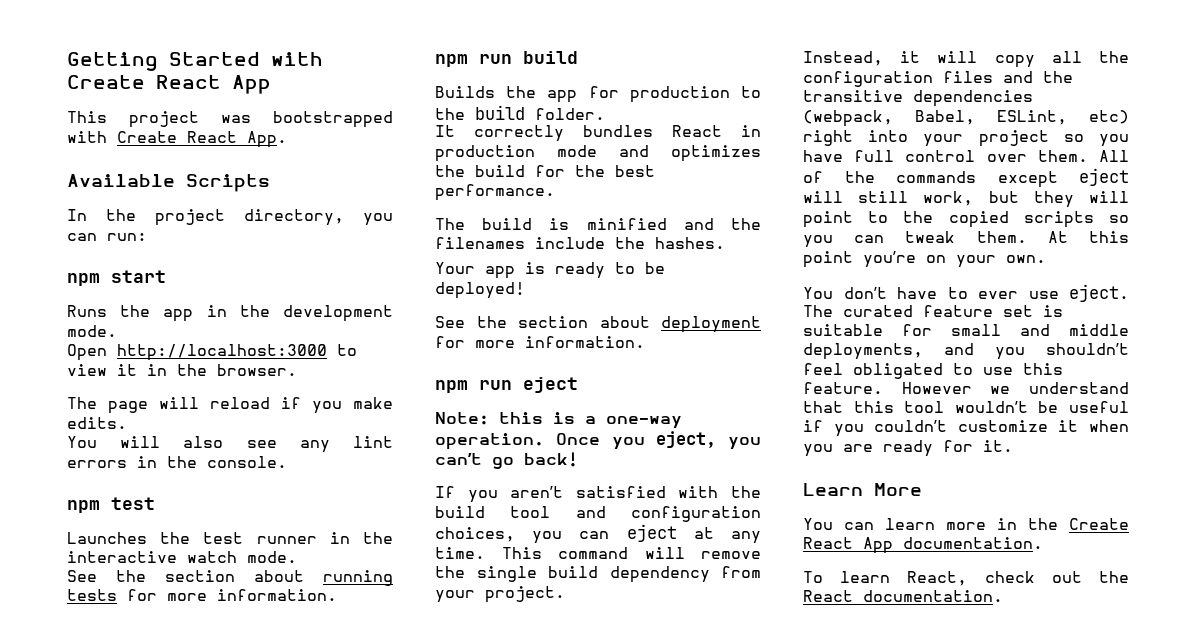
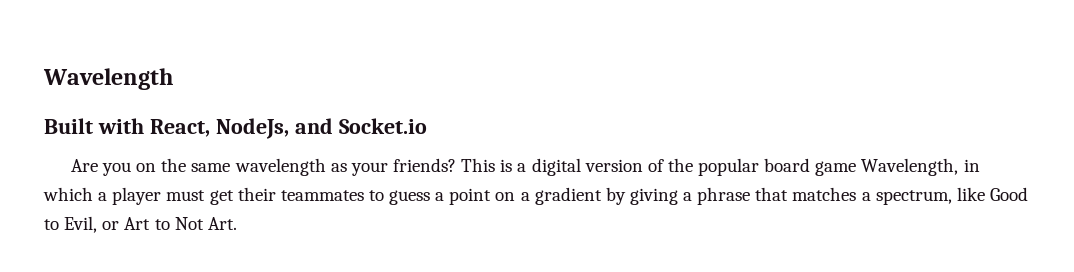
- Getting Started with Create React App
- This project was bootstrapped with Create React App.
- Available Scripts
- In the project directory, you can run:
- npm start
- Runs the app in the development mode.
- Open http://localhost:3000 to view it in the browser.
- The page will reload if you make edits.
- You will also see any lint errors in the console.
- npm test
- Launches the test runner in the interactive watch mode.
- See the section about running tests for more information.
- npm run build
- Builds the app for production to the build folder.
- It correctly bundles React in production mode and optimizes the build for the best performance.
- The build is minified and the filenames include the hashes.
- Your app is ready to be deployed!
- See the section about deployment for more information.
- npm run eject
- Note: this is a one-way operation. Once you eject, you can’t go back!
- If you aren’t satisfied with the build tool and configuration choices, you can eject at any time. This command will remove the single build dependency from your project.
- Instead, it will copy all the configuration files and the transitive dependencies (webpack, Babel, ESLint, etc) right into your project so you have full control over them. All of the commands except eject will still work, but they will point to the copied scripts so you can tweak them. At this point you’re on your own.
- You don’t have to ever use eject. The curated feature set is suitable for small and middle deployments, and you shouldn’t feel obligated to use this feature. However we understand that this tool wouldn’t be useful if you couldn’t customize it when you are ready for it.
- Learn More
- You can learn more in the Create React App documentation.
- To learn React, check out the React documentation.
+ Wavelength
+ Built with React, NodeJs, and Socket.io
+ Are you on the same wavelength as your friends? This is a digital version of the popular board game Wavelength, in which a player must get their teammates to guess a point on a gradient by giving a phrase that matches a spectrum, like Good to Evil, or Art to Not Art.

